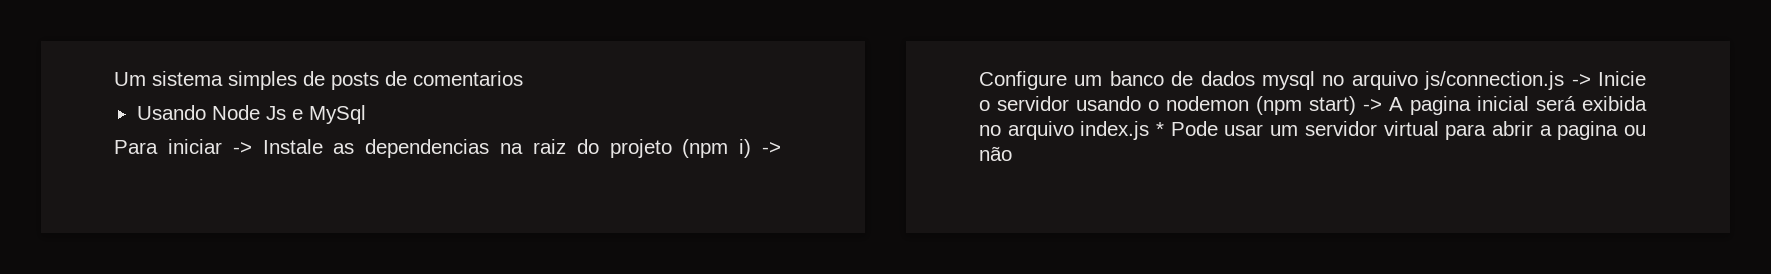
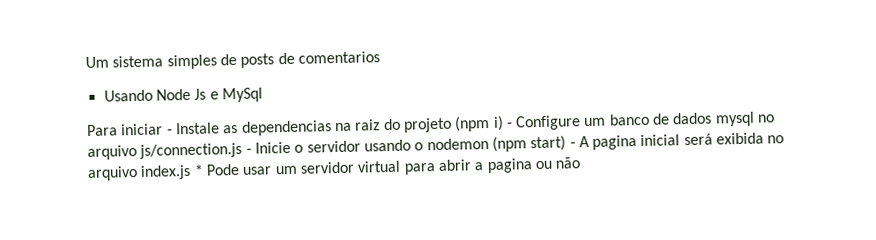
- Para iniciar -> Instale as dependencias na raiz do projeto (npm i) -> Configure um banco de dados mysql no arquivo js/connection.js -> Inicie o servidor usando o nodemon (npm start) -> A pagina inicial será exibida no arquivo index.js * Pode usar um servidor virtual para abrir a pagina ou não
+ Para iniciar - Instale as dependencias na raiz do projeto (npm i) - Configure um banco de dados mysql no arquivo js/connection.js - Inicie o servidor usando o nodemon (npm start) - A pagina inicial será exibida no arquivo index.js * Pode usar um servidor virtual para abrir a pagina ou não

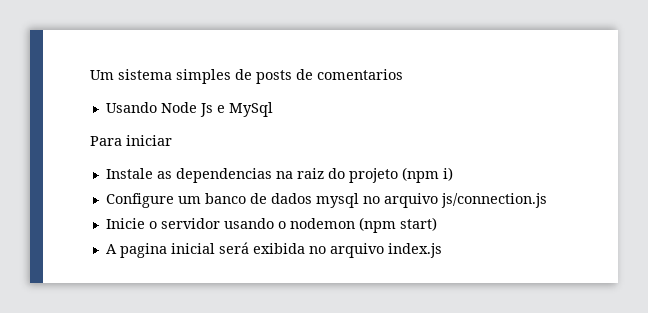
- Para iniciar - Instale as dependencias na raiz do projeto (npm i) - Configure um banco de dados mysql no arquivo js/connection.js - Inicie o servidor usando o nodemon (npm start) - A pagina inicial será exibida no arquivo index.js * Pode usar um servidor virtual para abrir a pagina ou não
+ Para iniciar
+ Instale as dependencias na raiz do projeto (npm i)
+ Configure um banco de dados mysql no arquivo js/connection.js
+ Inicie o servidor usando o nodemon (npm start)
+ A pagina inicial será exibida no arquivo index.js

